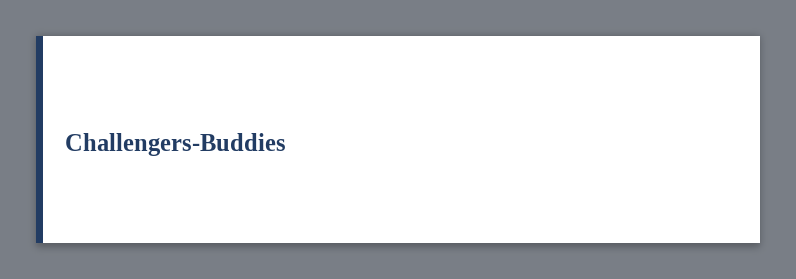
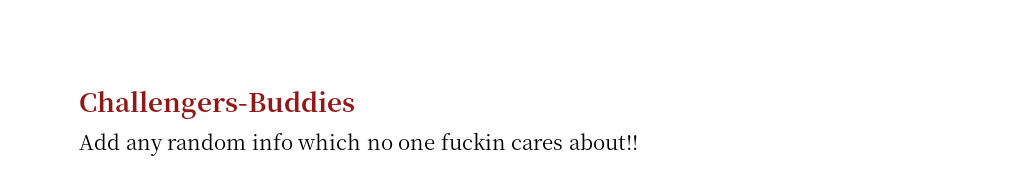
+ Add any random info which no one fuckin cares about!!

